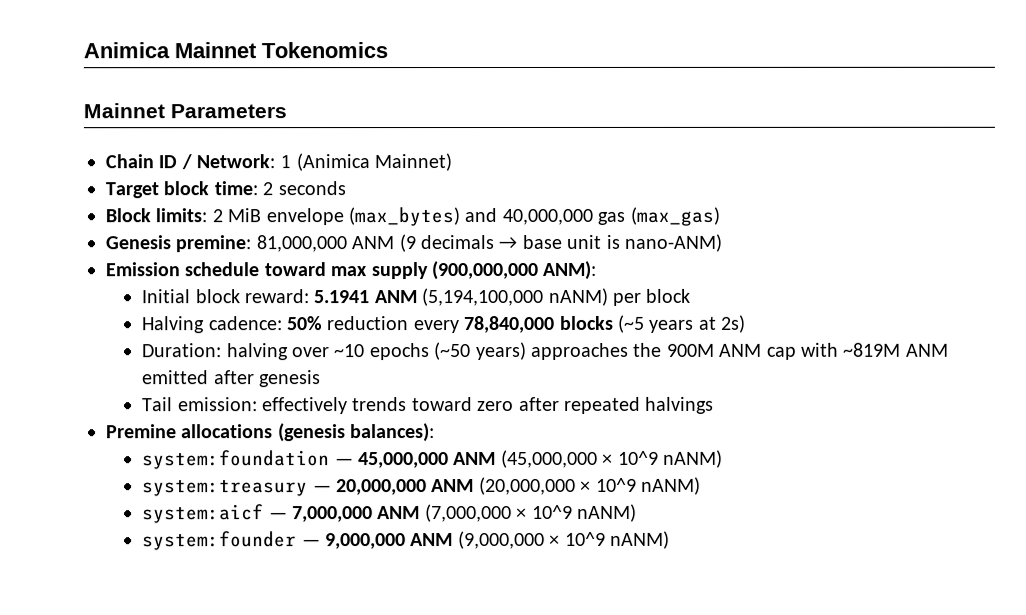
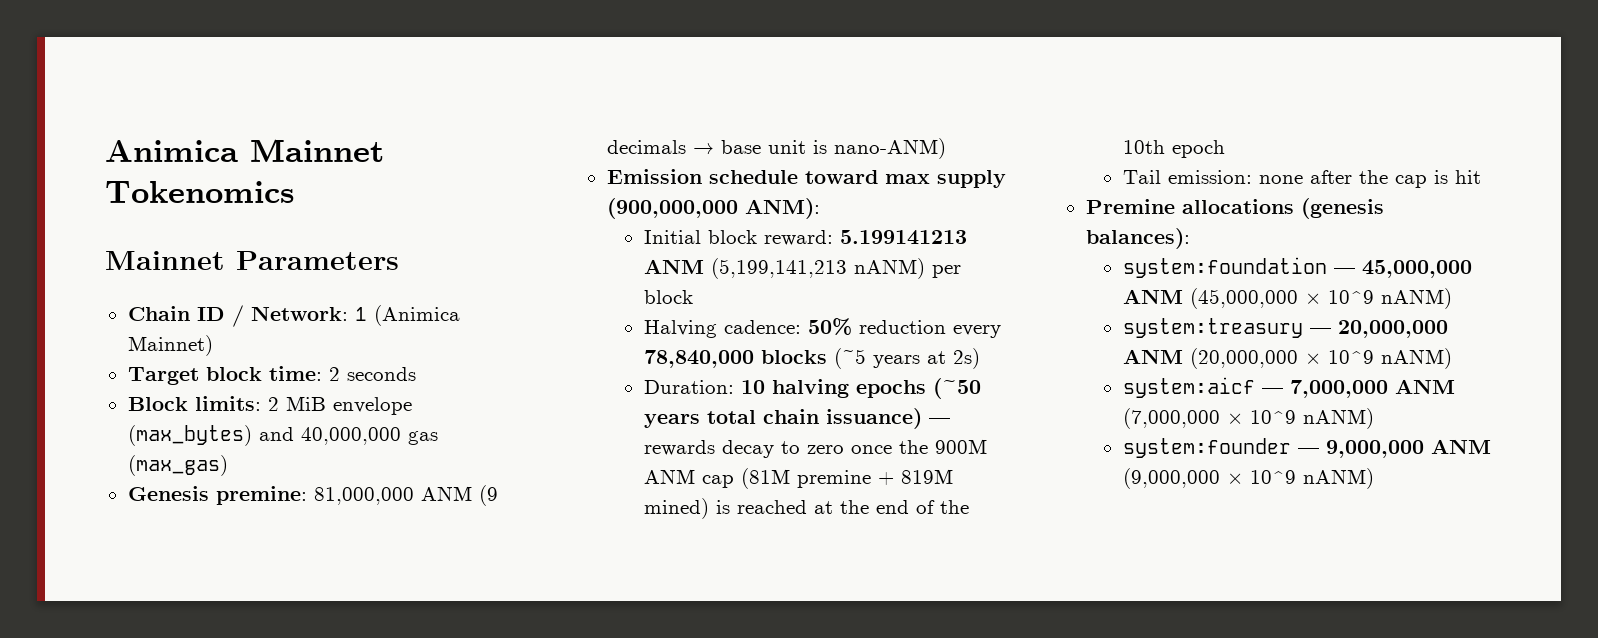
- Initial block reward: 5.1941 ANM (5,194,100,000 nANM) per block
+ Initial block reward: 5.199141213 ANM (5,199,141,213 nANM) per block
- Duration: halving over ~10 epochs (~50 years) approaches the 900M ANM cap with ~819M ANM emitted after genesis
- Tail emission: effectively trends toward zero after repeated halvings
+ Duration: 10 halving epochs (~50 years total chain issuance) — rewards decay to zero once the 900M ANM cap (81M premine + 819M mined) is reached at the end of the 10th epoch
+ Tail emission: none after the cap is hit

